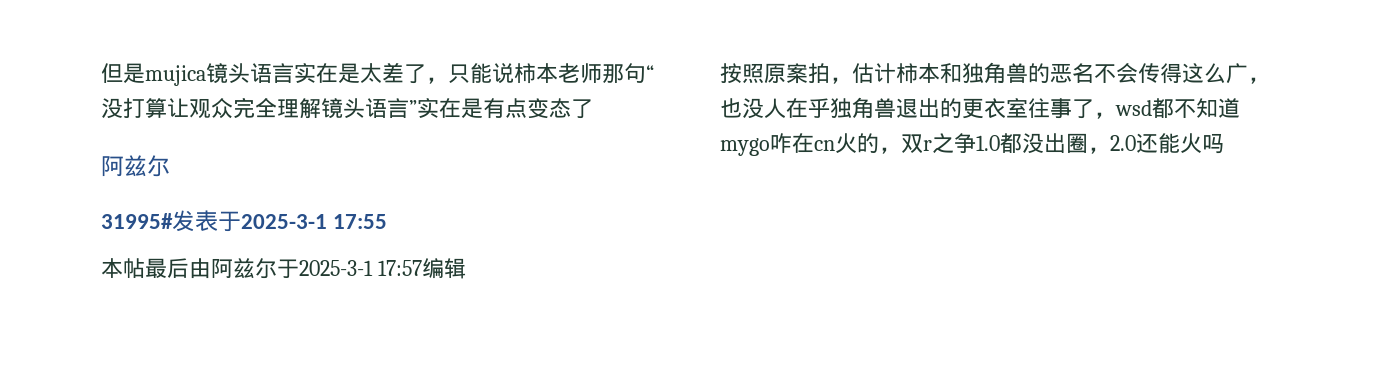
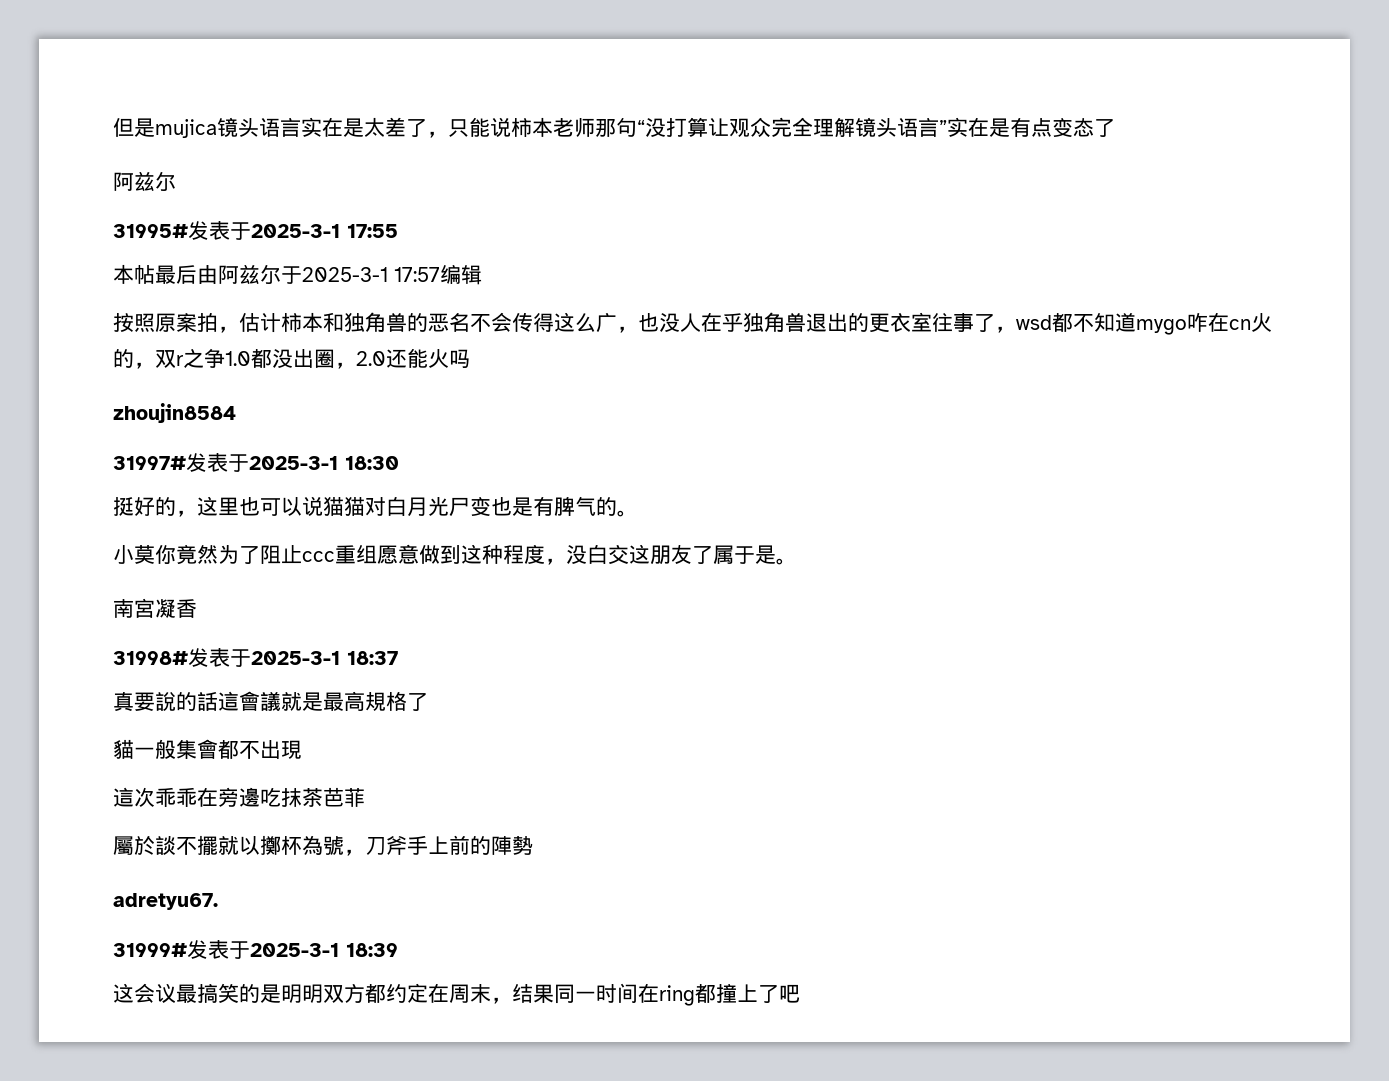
+ zhoujin8584
+ 31997#发表于2025-3-1 18:30
+ 挺好的，这里也可以说猫猫对白月光尸变也是有脾气的。
+ 小莫你竟然为了阻止ccc重组愿意做到这种程度，没白交这朋友了属于是。
+ 南宮凝香
+ 31998#发表于2025-3-1 18:37
+ 真要說的話這會議就是最高規格了
+ 貓一般集會都不出現
+ 這次乖乖在旁邊吃抹茶芭菲
+ 屬於談不擺就以擲杯為號，刀斧手上前的陣勢
+ adretyu67.
+ 31999#发表于2025-3-1 18:39
+ 这会议最搞笑的是明明双方都约定在周末，结果同一时间在ring都撞上了吧

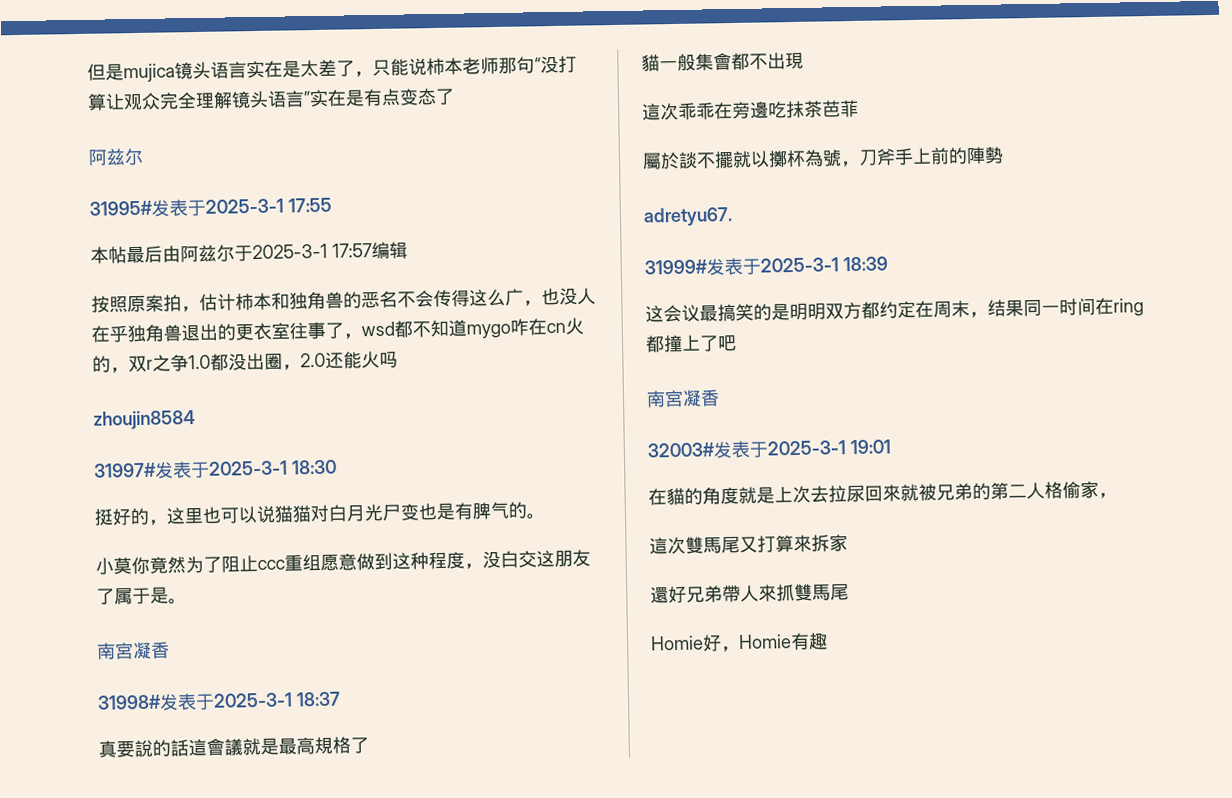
  这会议最搞笑的是明明双方都约定在周末，结果同一时间在ring都撞上了吧
+ 南宮凝香
+ 32003#发表于2025-3-1 19:01
+ 在貓的角度就是上次去拉尿回來就被兄弟的第二人格偷家，
+ 這次雙馬尾又打算來拆家
+ 還好兄弟帶人來抓雙馬尾
+ Homie好，Homie有趣

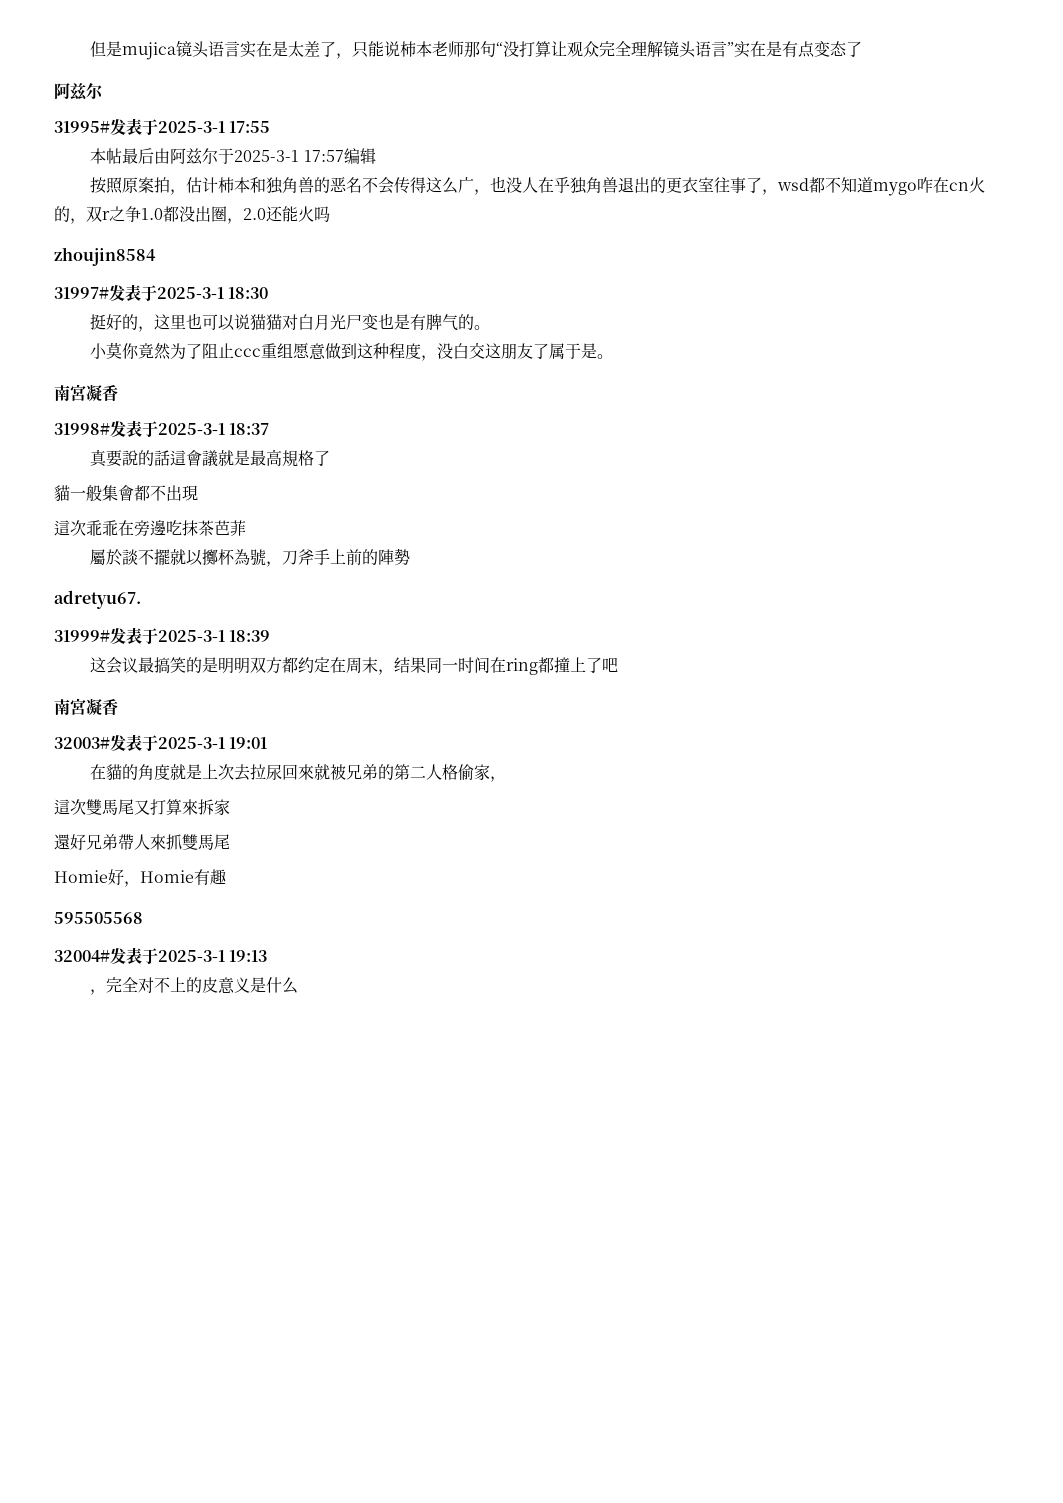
+ 595505568
+ 32004#发表于2025-3-1 19:13
+ ，完全对不上的皮意义是什么

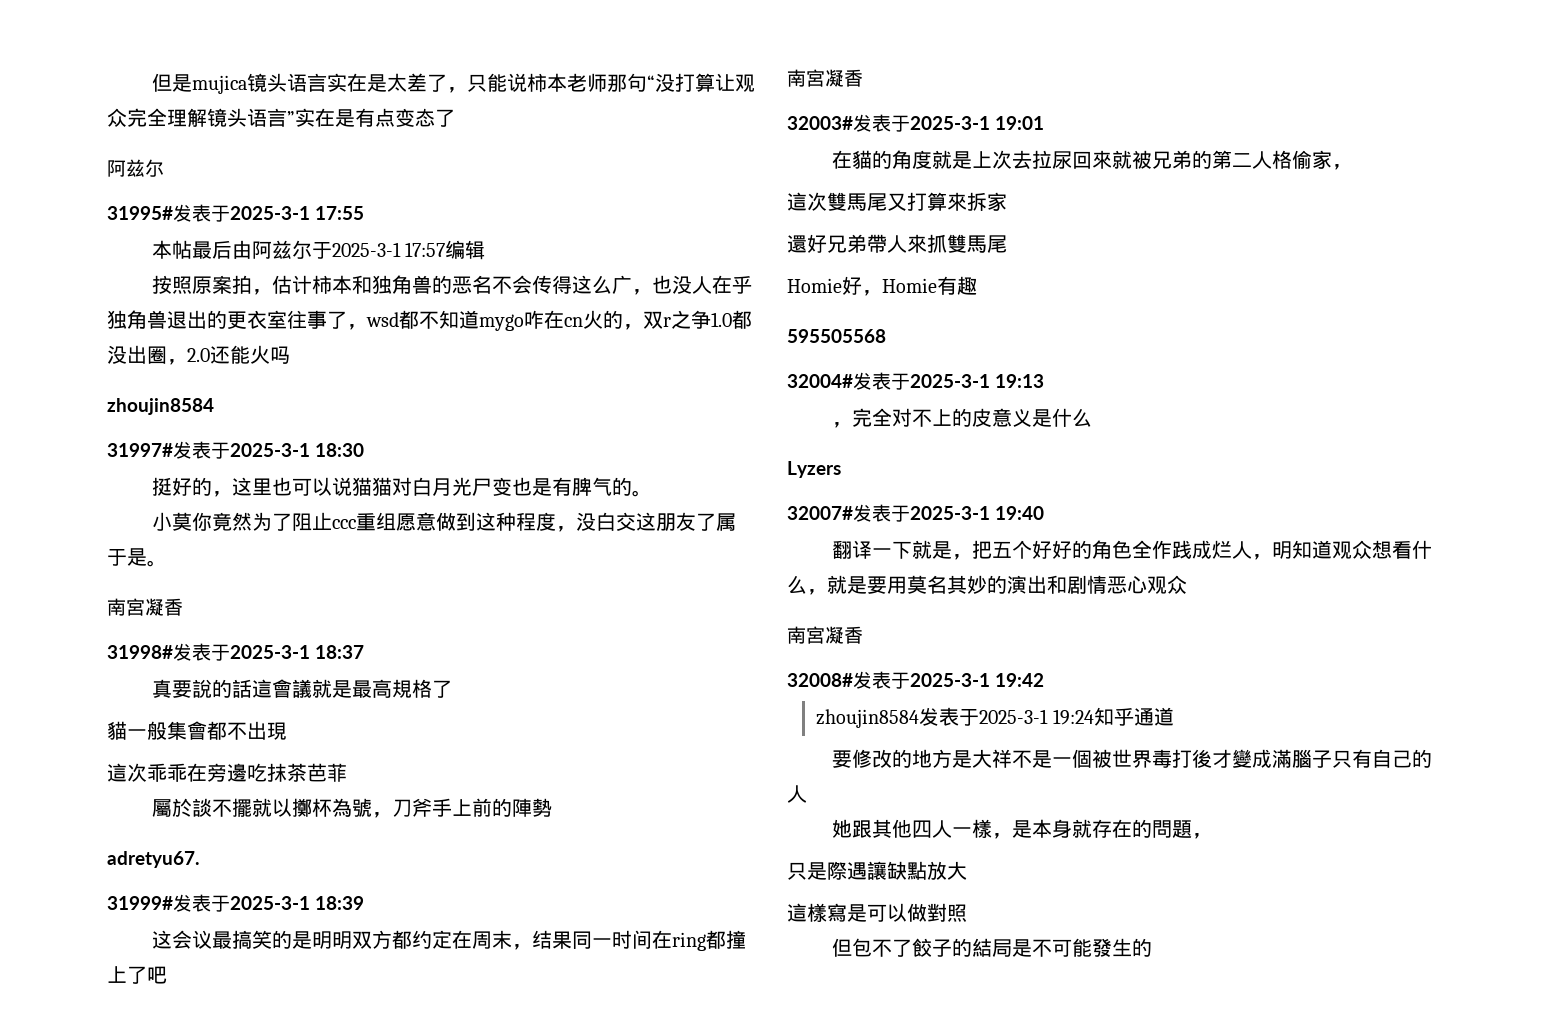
+ Lyzers
+ 32007#发表于2025-3-1 19:40
+ 翻译一下就是，把五个好好的角色全作践成烂人，明知道观众想看什么，就是要用莫名其妙的演出和剧情恶心观众
+ 南宮凝香
+ 32008#发表于2025-3-1 19:42
+ zhoujin8584发表于2025-3-1 19:24知乎通道
+ 要修改的地方是大祥不是一個被世界毒打後才變成滿腦子只有自己的人
+ 她跟其他四人一樣，是本身就存在的問題，
+ 只是際遇讓缺點放大
+ 這樣寫是可以做對照
+ 但包不了餃子的結局是不可能發生的

